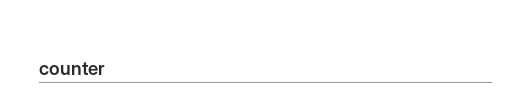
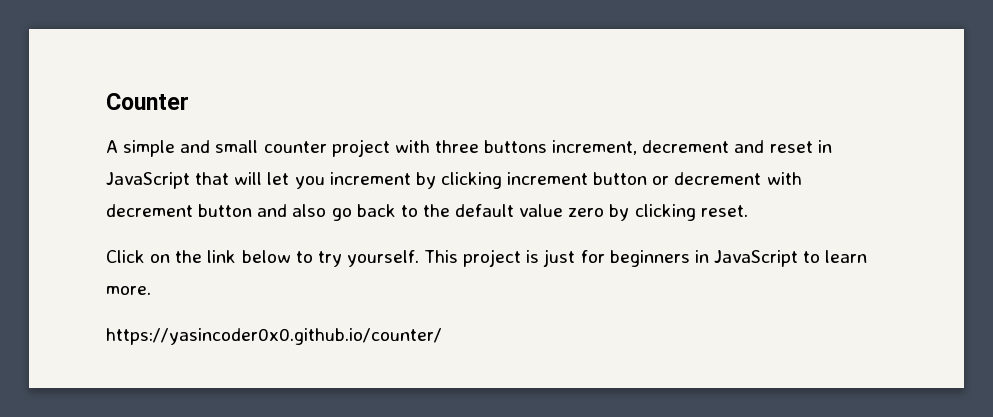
- counter
+ Counter
+ A simple and small counter project with three buttons increment, decrement and reset in JavaScript that will let you increment by clicking increment button or decrement with decrement button and also go back to the default value zero by clicking reset.
+ Click on the link below to try yourself. This project is just for beginners in JavaScript to learn more.
+ https://yasincoder0x0.github.io/counter/

